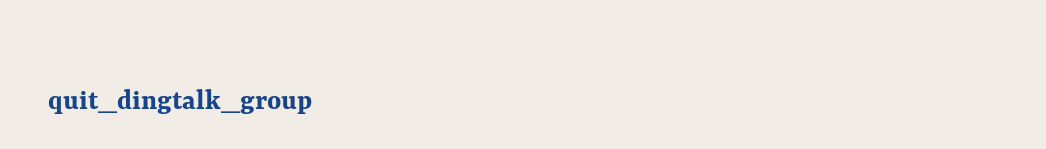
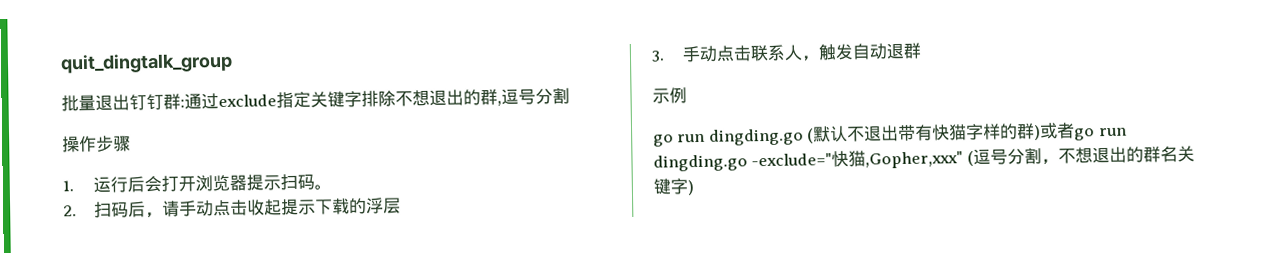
+ 批量退出钉钉群:通过exclude指定关键字排除不想退出的群,逗号分割
+ 操作步骤
+ 1.运行后会打开浏览器提示扫码。
+ 2.扫码后，请手动点击收起提示下载的浮层
+ 3.手动点击联系人，触发自动退群
+ 示例
+ go run dingding.go (默认不退出带有快猫字样的群)或者go run dingding.go -exclude="快猫,Gopher,xxx" (逗号分割，不想退出的群名关键字)

